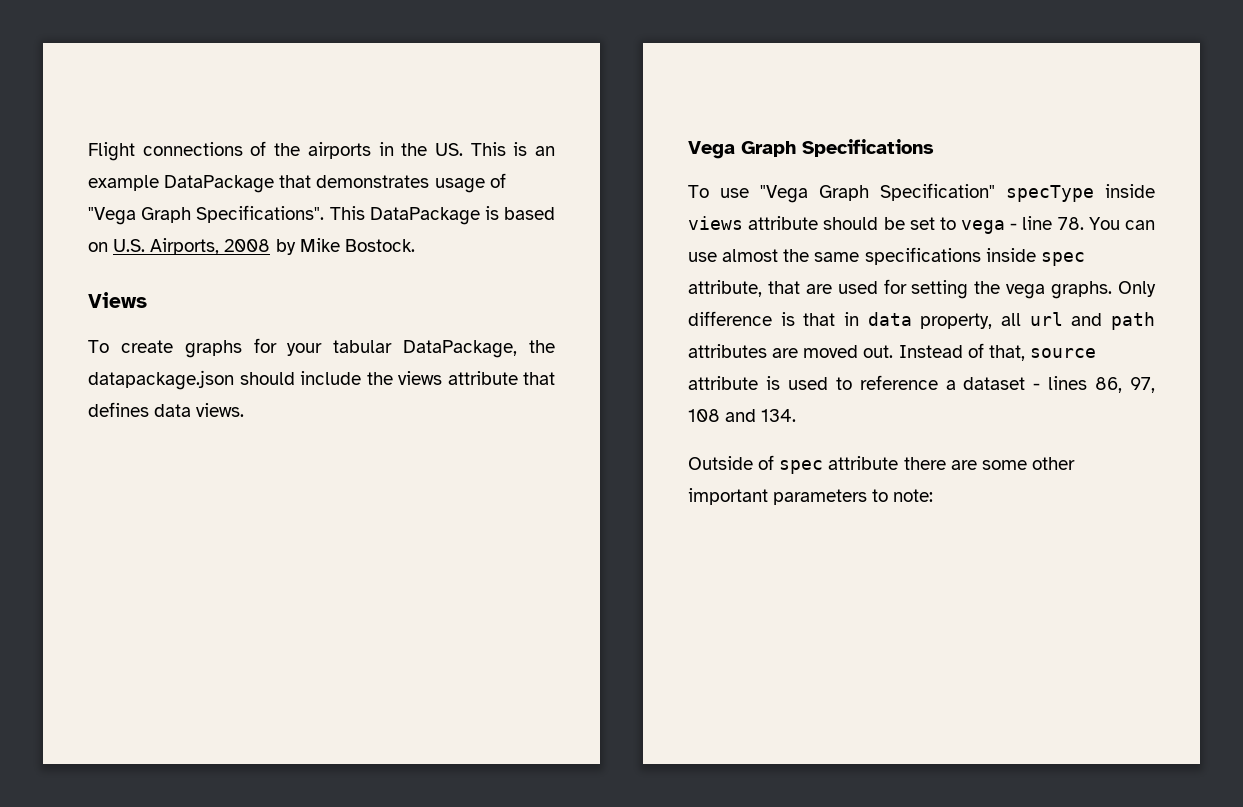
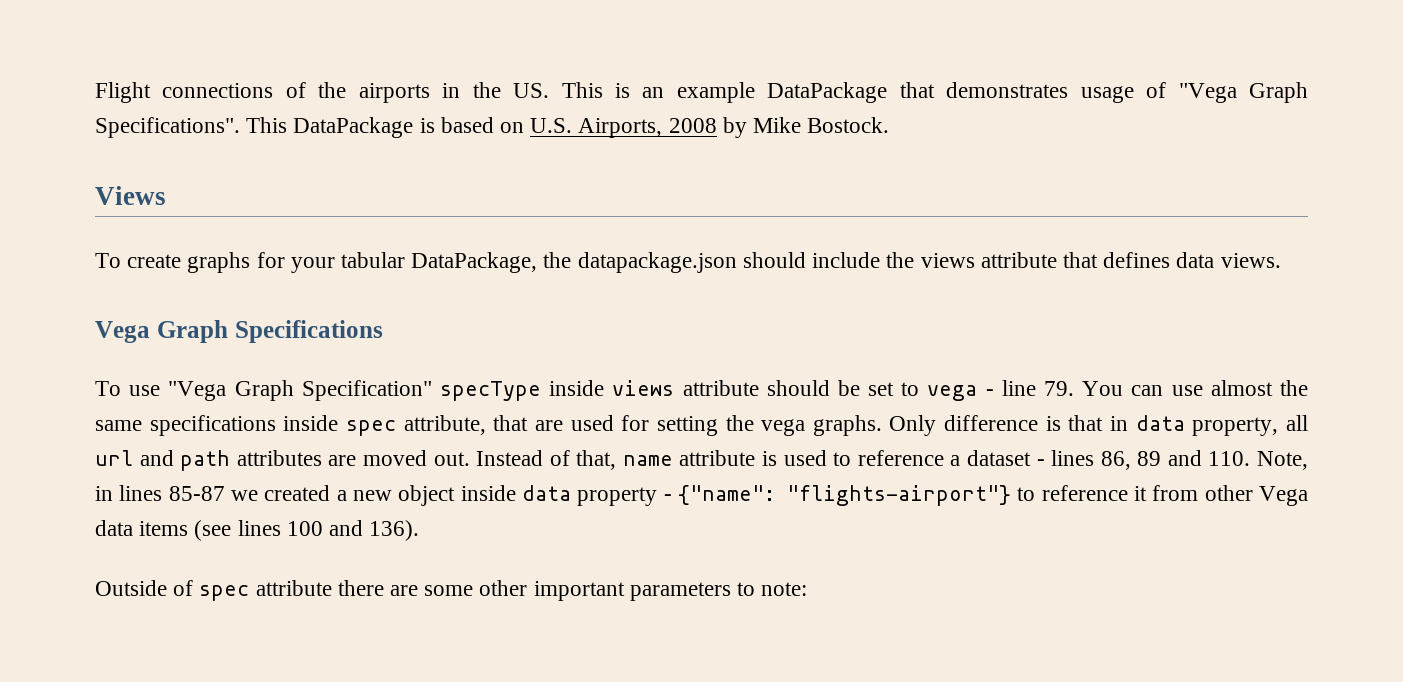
- To use "Vega Graph Specification" specType inside views attribute should be set to vega - line 78. You can use almost the same specifications inside spec attribute, that are used for setting the vega graphs.
+ To use "Vega Graph Specification" specType inside views attribute should be set to vega - line 79. You can use almost the same specifications inside spec attribute, that are used for setting the vega graphs.
- Instead of that, source attribute is used to reference a dataset - lines 86, 97, 108 and 134.
+ Instead of that, name attribute is used to reference a dataset - lines 86, 89 and 110. Note, in lines 85-87 we created a new object inside data property - {"name": "flights-airport"} to reference it from other Vega data items (see lines 100 and 136).

